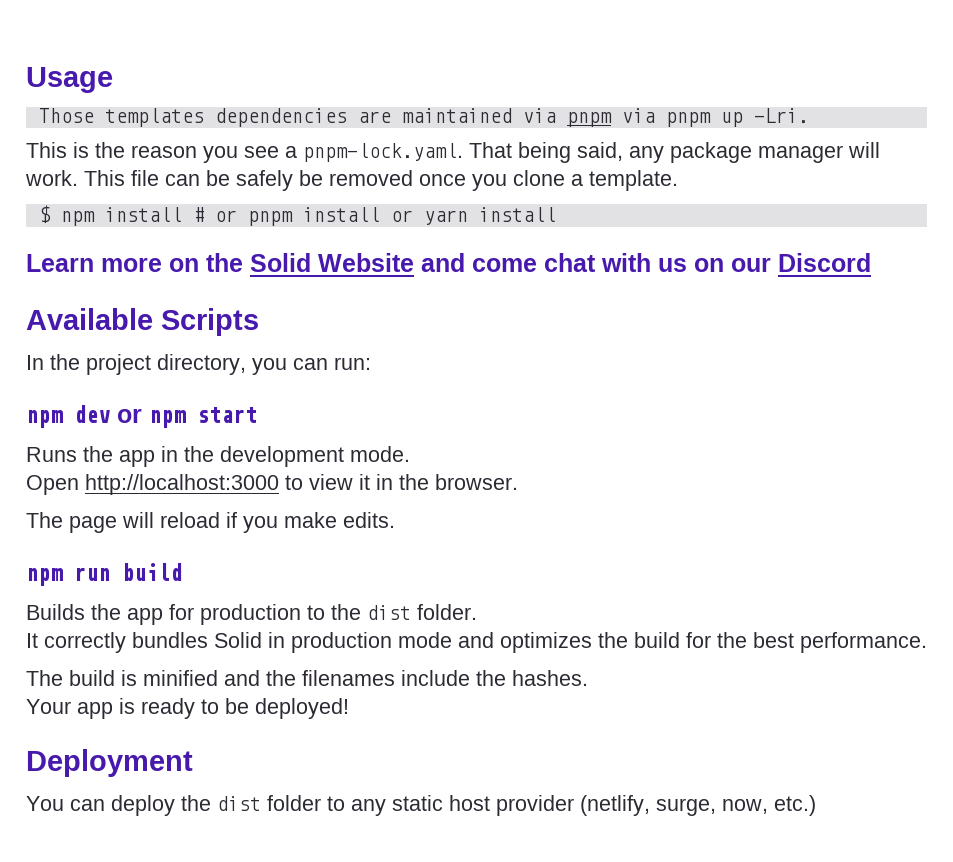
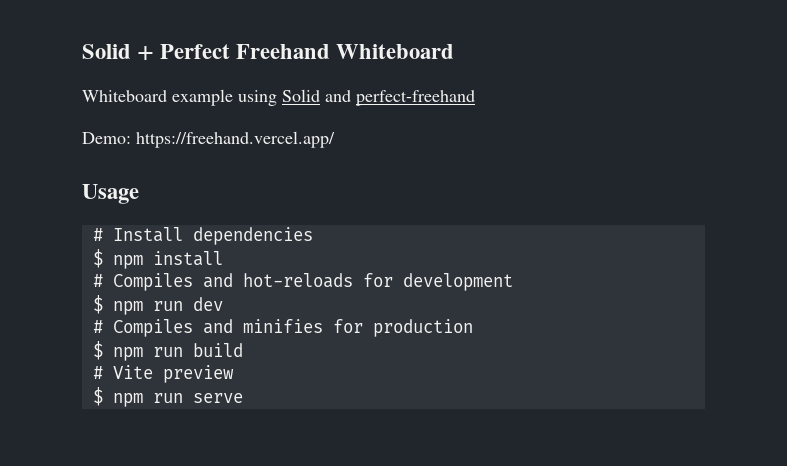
+ Solid + Perfect Freehand Whiteboard
+ Whiteboard example using Solid and perfect-freehand
+ Demo: https://freehand.vercel.app/
- Those templates dependencies are maintained via pnpm via pnpm up -Lri.
- This is the reason you see a pnpm-lock.yaml. That being said, any package manager will work. This file can be safely be removed once you clone a template.
- $ npm install # or pnpm install or yarn install
- Learn more on the Solid Website and come chat with us on our Discord
- Available Scripts
- In the project directory, you can run:
- npm dev or npm start
- Runs the app in the development mode.
- Open http://localhost:3000 to view it in the browser.
- The page will reload if you make edits.
- npm run build
- Builds the app for production to the dist folder.
- It correctly bundles Solid in production mode and optimizes the build for the best performance.
- The build is minified and the filenames include the hashes.
- Your app is ready to be deployed!
- Deployment
- You can deploy the dist folder to any static host provider (netlify, surge, now, etc.)
+ # Install dependencies
+ $ npm install
+ # Compiles and hot-reloads for development
+ $ npm run dev
+ # Compiles and minifies for production
+ $ npm run build
+ # Vite preview
+ $ npm run serve

